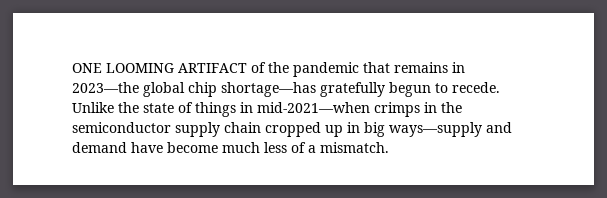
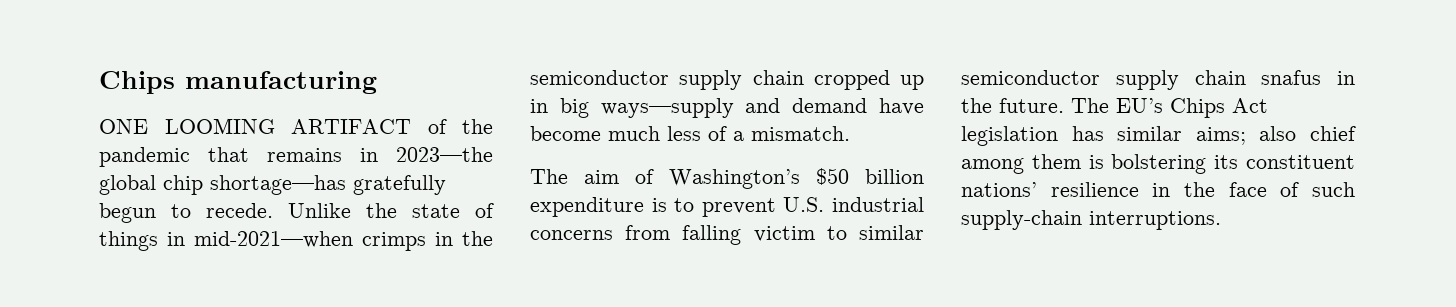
+ Chips manufacturing
+ The aim of Washington’s $50 billion expenditure is to prevent U.S. industrial concerns from falling victim to similar semiconductor supply chain snafus in the future. The EU’s Chips Act legislation has similar aims; also chief among them is bolstering its constituent nations’ resilience in the face of such supply-chain interruptions.

